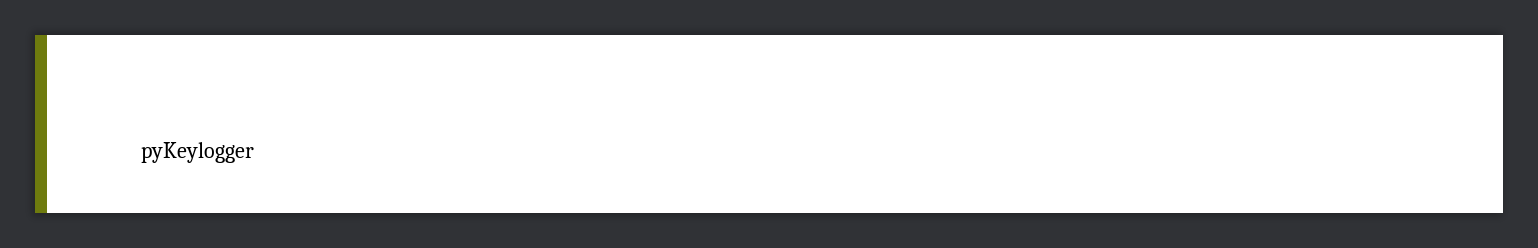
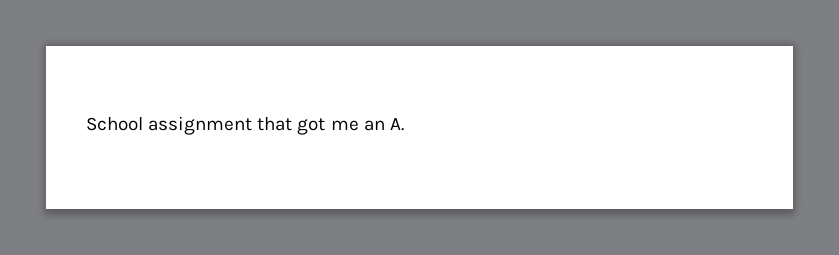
- pyKeylogger
+ School assignment that got me an A.

